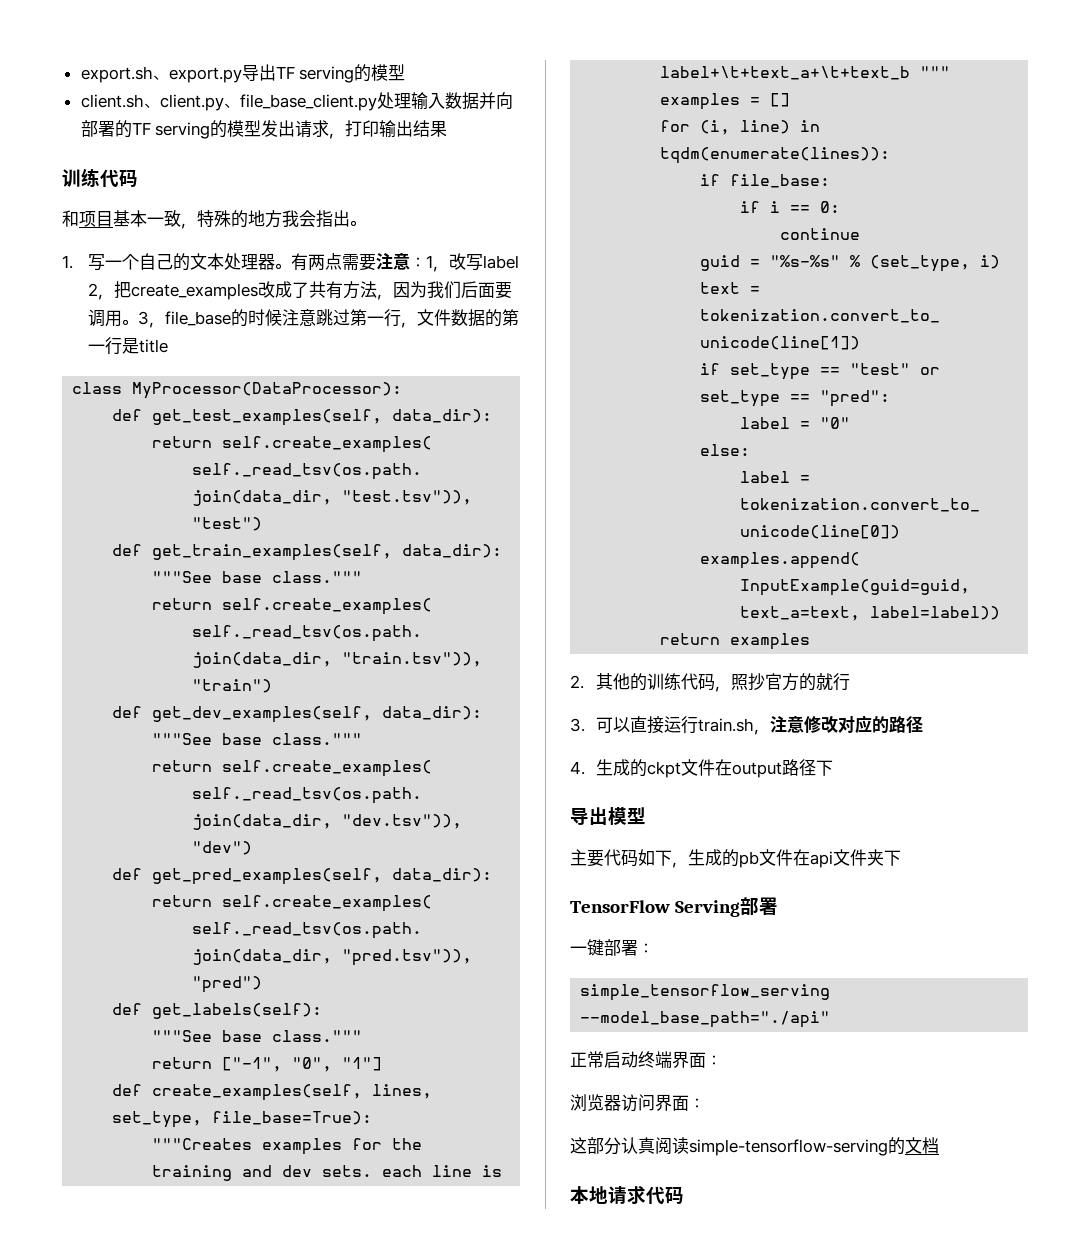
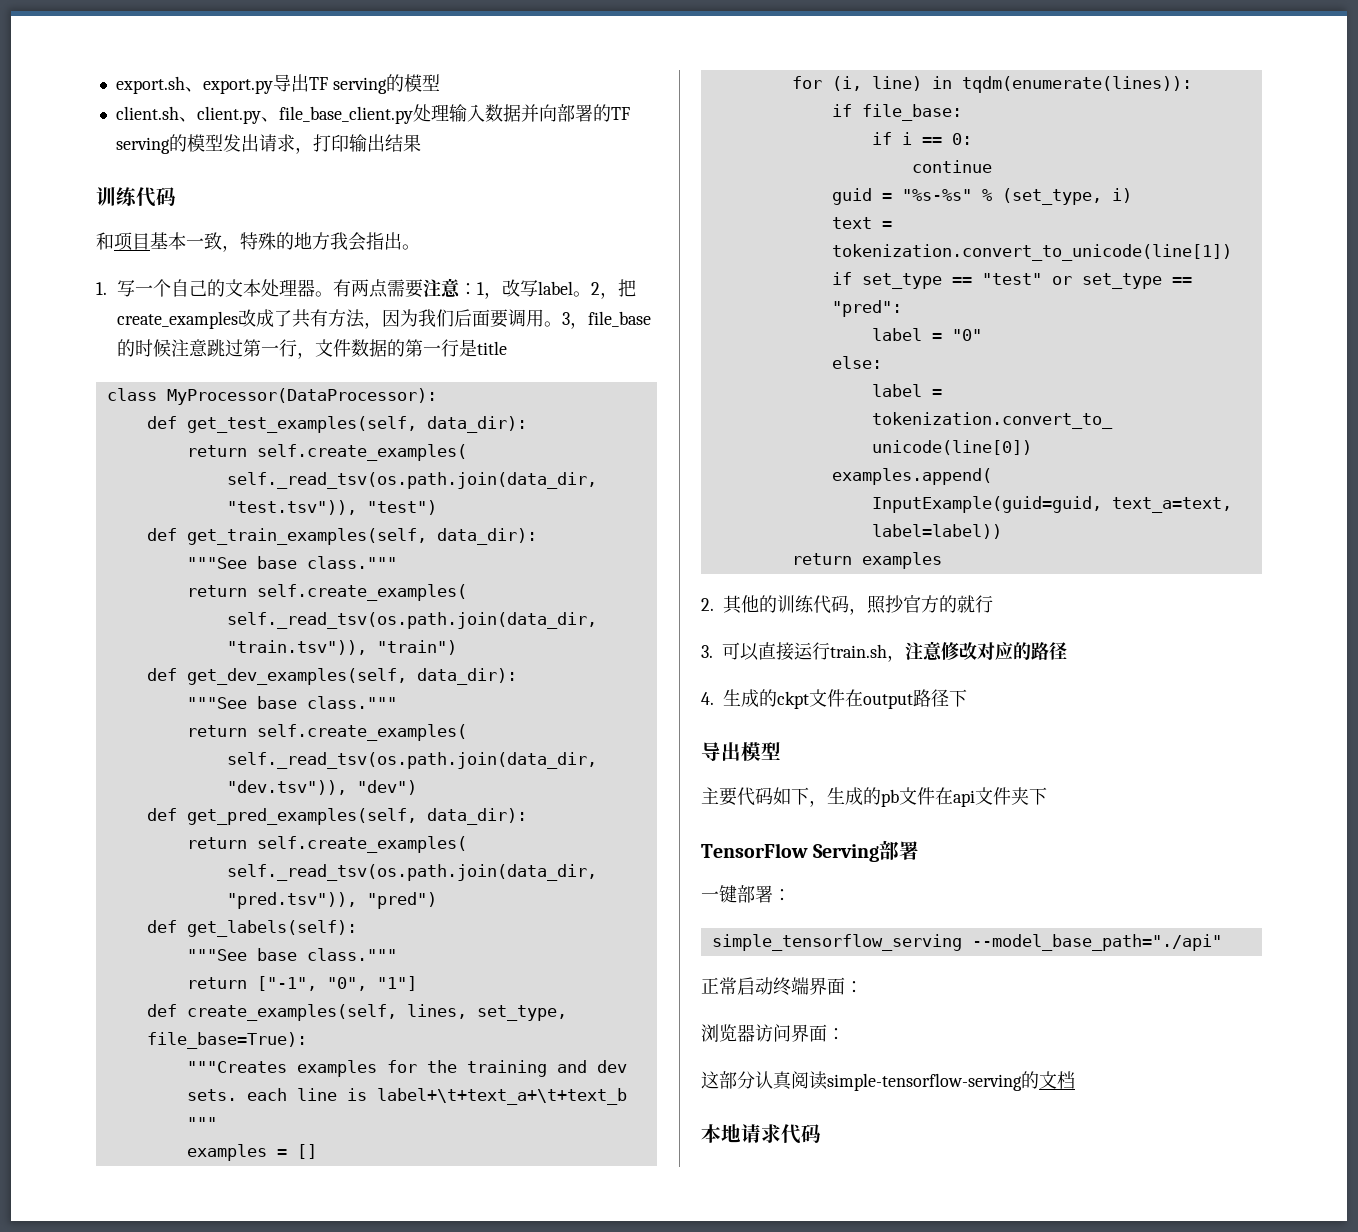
- 有两点需要注意：1，改写label 2，把create_examples改成了共有方法，因为我们后面要调用。
+ 有两点需要注意：1，改写label。2，把create_examples改成了共有方法，因为我们后面要调用。

